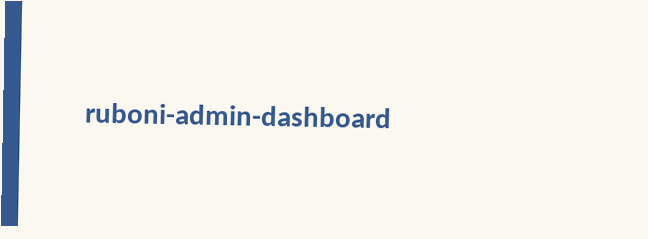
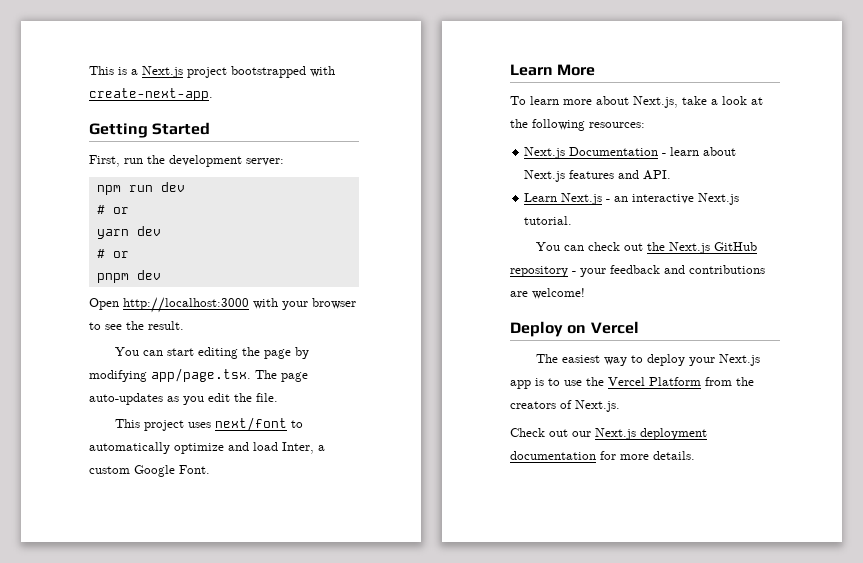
- ruboni-admin-dashboard
+ This is a Next.js project bootstrapped with create-next-app.
+ Getting Started
+ First, run the development server:
+ npm run dev
+ # or
+ yarn dev
+ # or
+ pnpm dev
+ Open http://localhost:3000 with your browser to see the result.
+ You can start editing the page by modifying app/page.tsx. The page auto-updates as you edit the file.
+ This project uses next/font to automatically optimize and load Inter, a custom Google Font.
+ Learn More
+ To learn more about Next.js, take a look at the following resources:
+ Next.js Documentation - learn about Next.js features and API.
+ Learn Next.js - an interactive Next.js tutorial.
+ You can check out the Next.js GitHub repository - your feedback and contributions are welcome!
+ Deploy on Vercel
+ The easiest way to deploy your Next.js app is to use the Vercel Platform from the creators of Next.js.
+ Check out our Next.js deployment documentation for more details.

